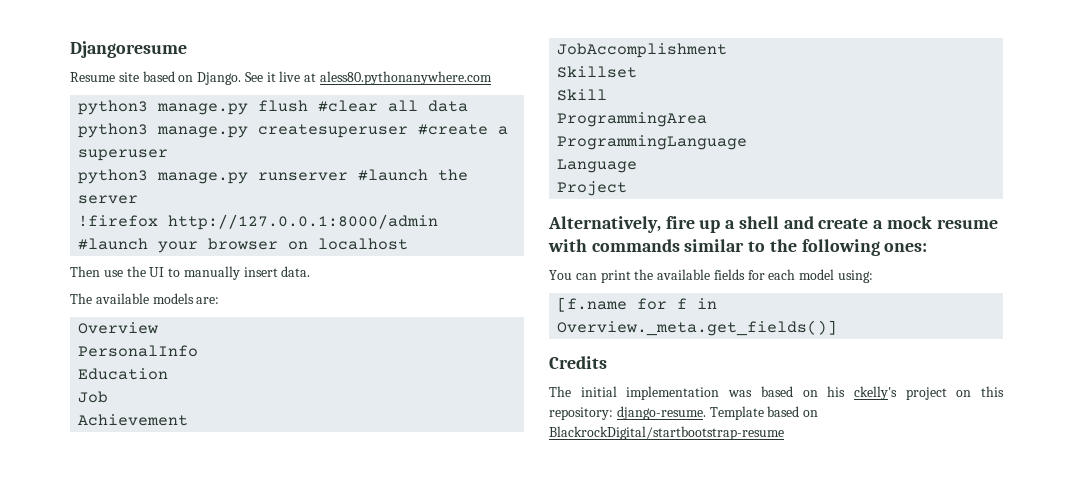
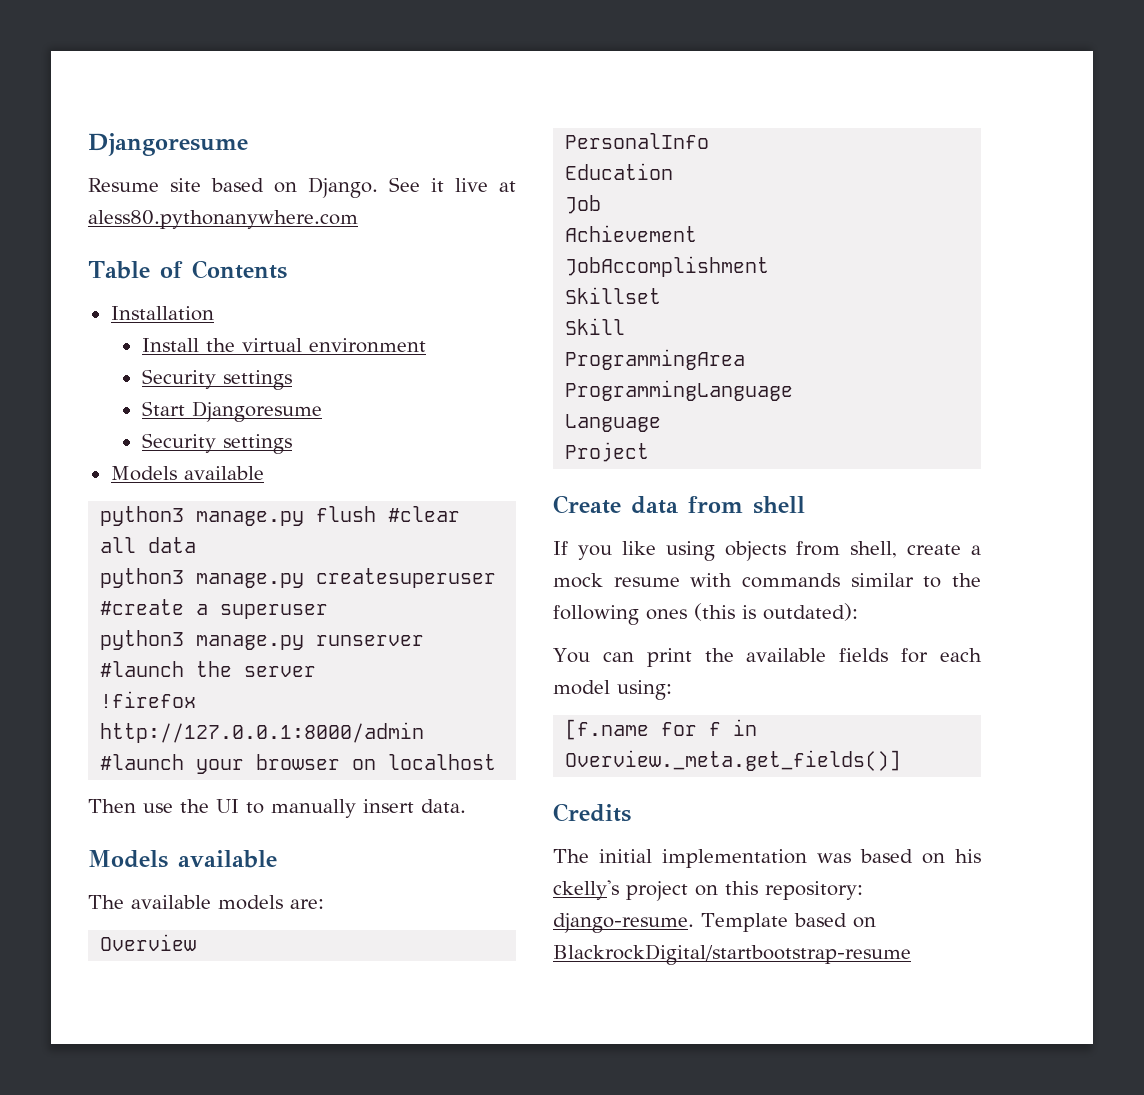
+ Table of Contents
+ Installation
+ Install the virtual environment
+ Security settings
+ Start Djangoresume
+ Security settings
+ Models available
  Then use the UI to manually insert data.
+ Models available
- Alternatively, fire up a shell and create a mock resume with commands similar to the following ones:
+ Create data from shell
+ If you like using objects from shell, create a mock resume with commands similar to the following ones (this is outdated):

